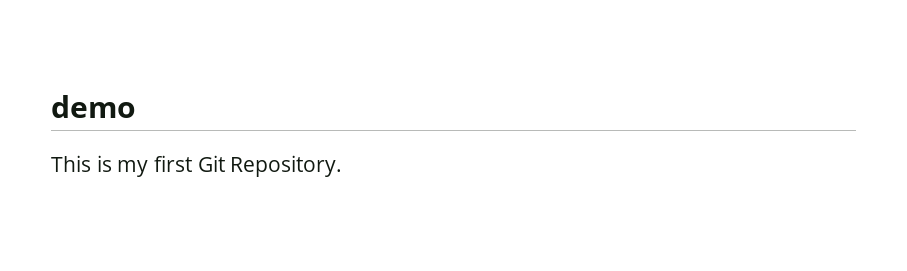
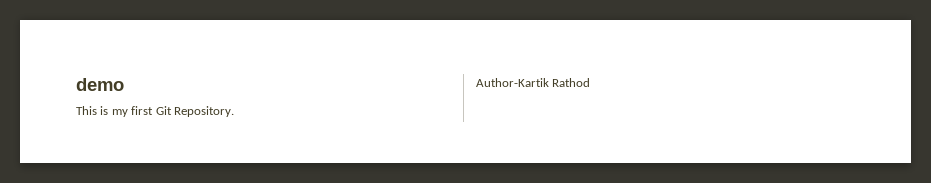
+ Author-Kartik Rathod

